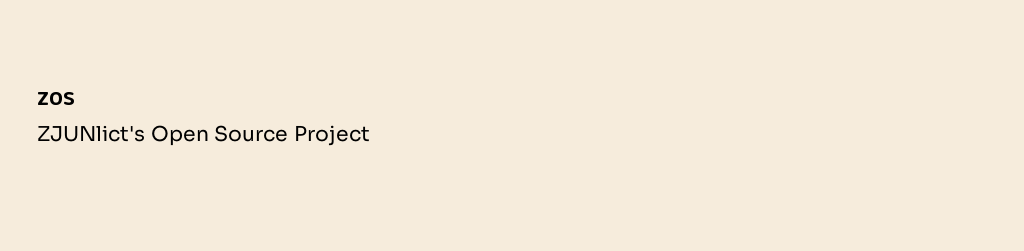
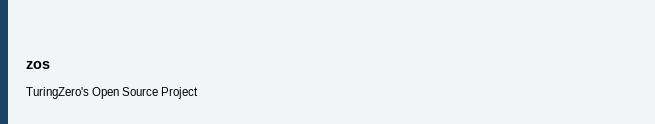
- ZJUNlict's Open Source Project
+ TuringZero's Open Source Project

